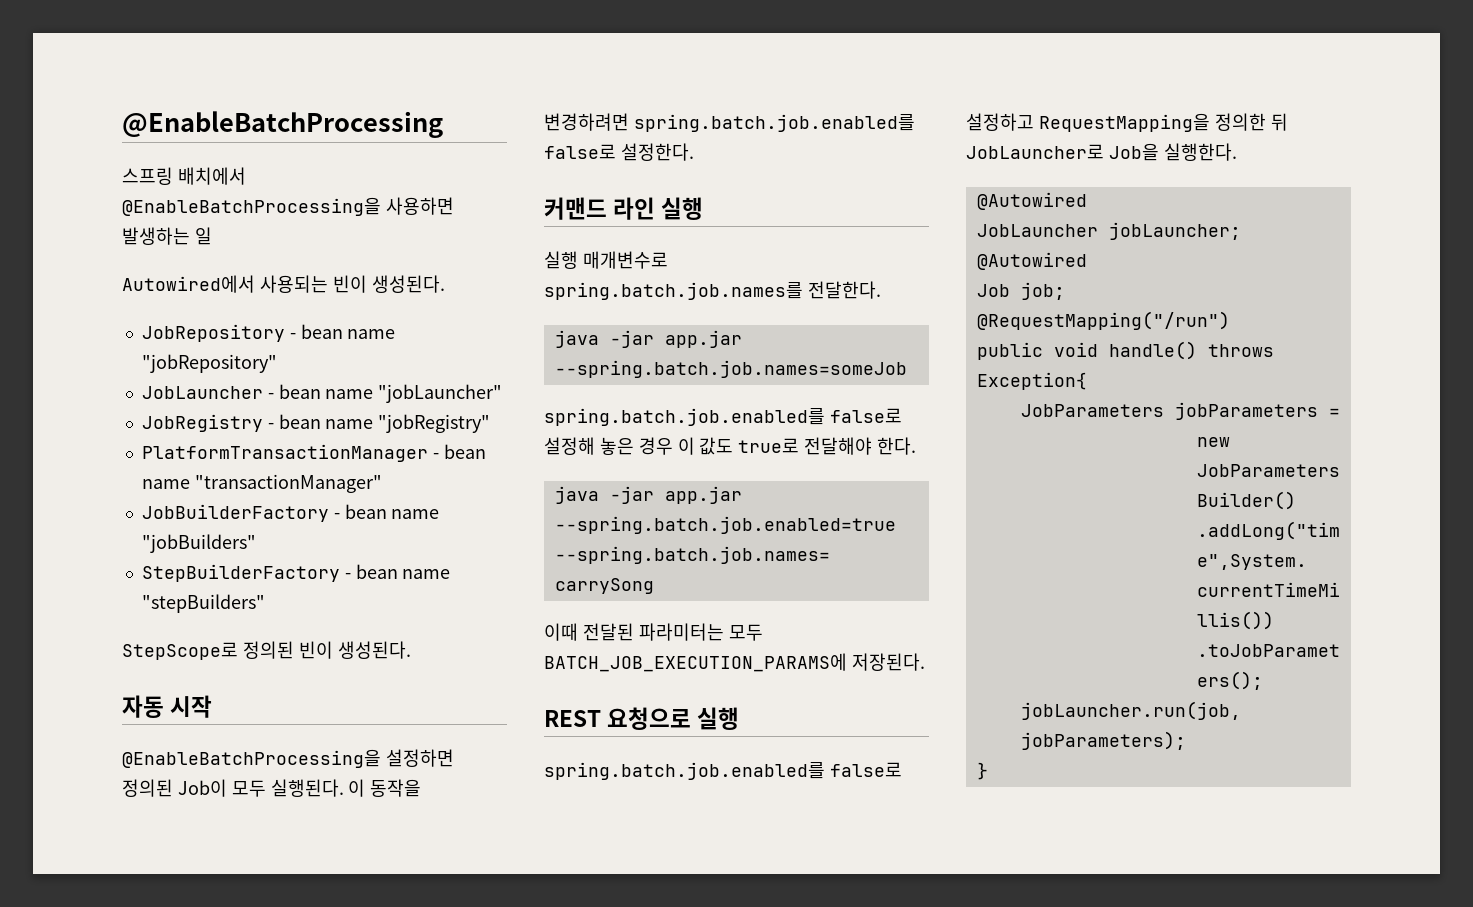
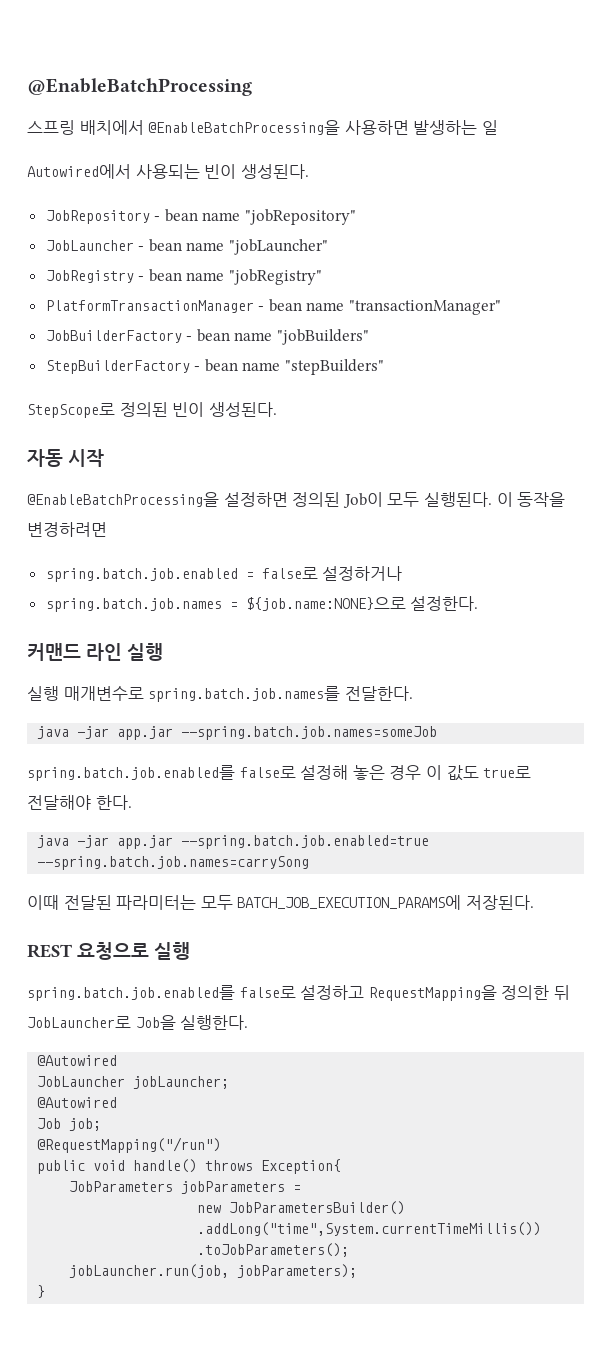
- 이 동작을 변경하려면 spring.batch.job.enabled를 false로 설정한다.
+ 이 동작을 변경하려면
+ spring.batch.job.enabled = false로 설정하거나
+ spring.batch.job.names = ${job.name:NONE}으로 설정한다.

